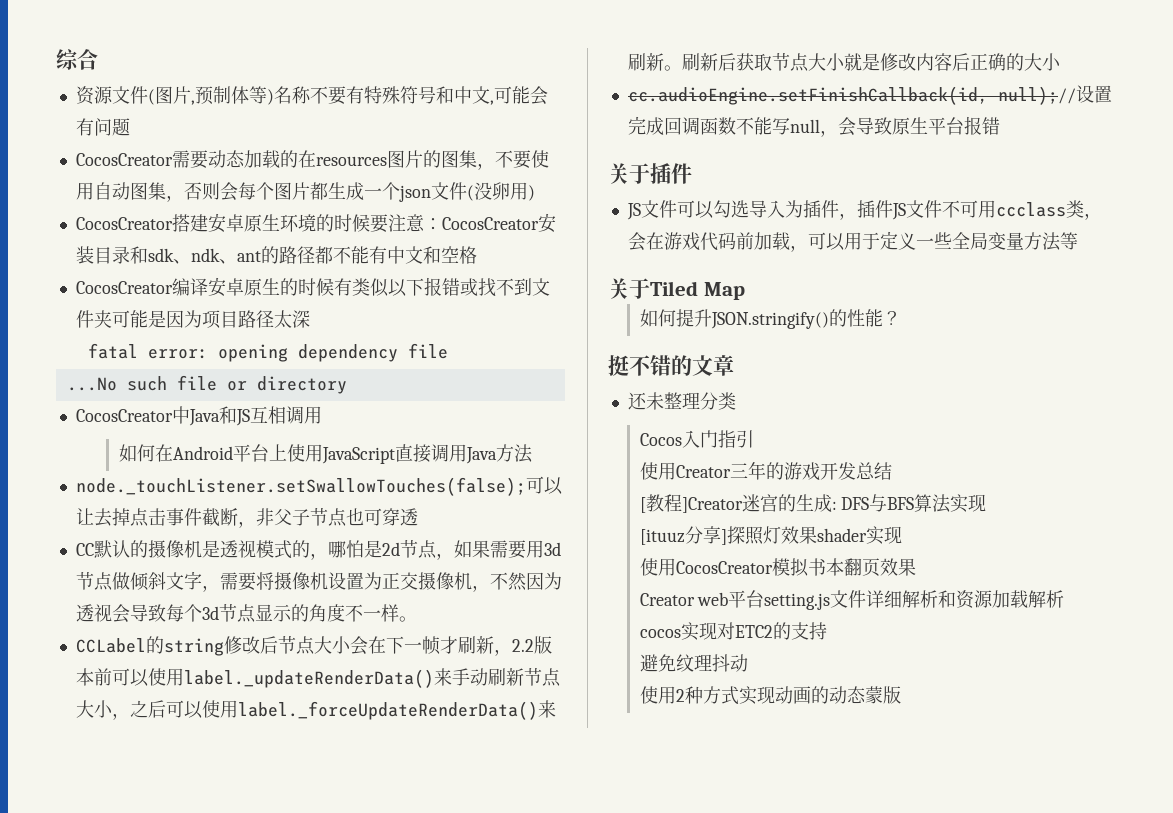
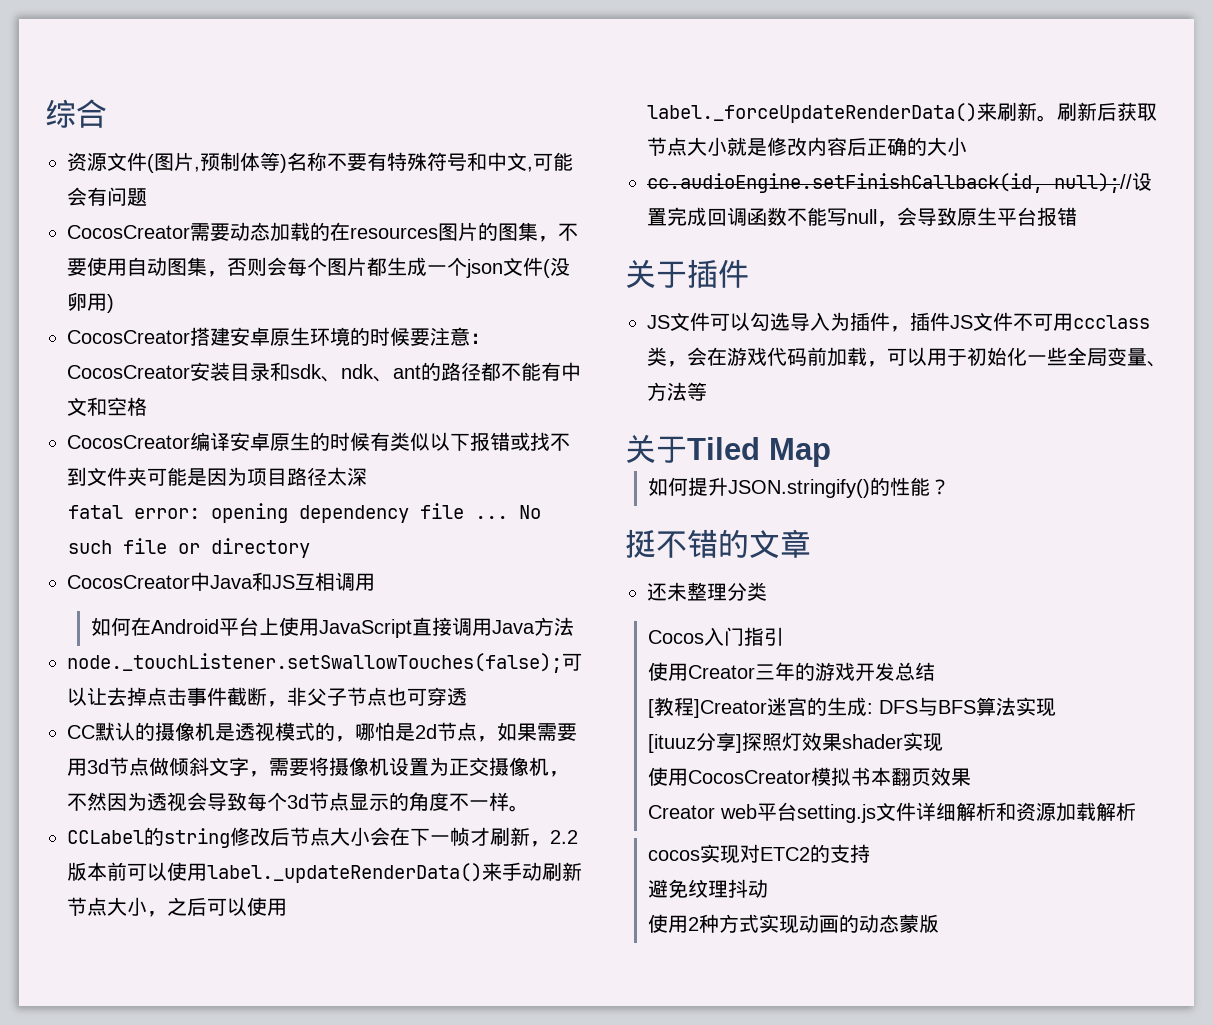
- fatal error: opening dependency file
- ...No such file or directory
+ fatal error: opening dependency file ... No such file or directory
- JS文件可以勾选导入为插件，插件JS文件不可用ccclass类，会在游戏代码前加载，可以用于定义一些全局变量方法等
+ JS文件可以勾选导入为插件，插件JS文件不可用ccclass类，会在游戏代码前加载，可以用于初始化一些全局变量、方法等

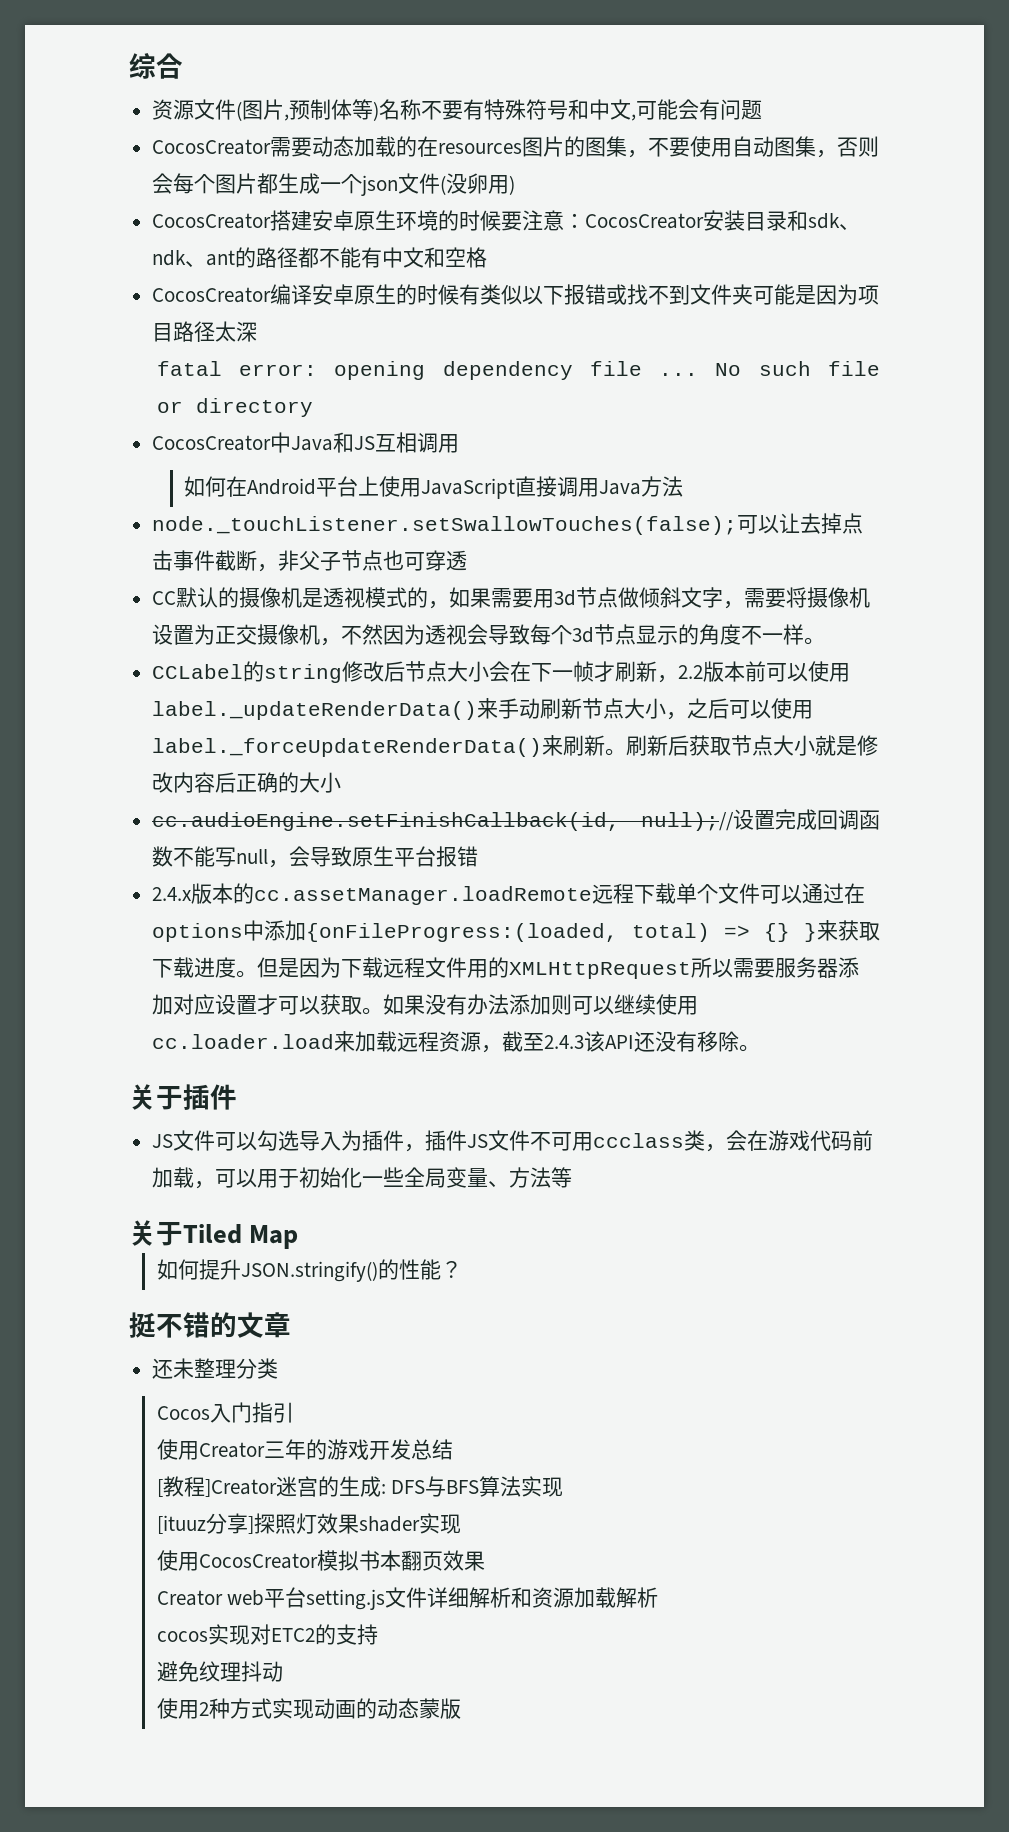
- CC默认的摄像机是透视模式的，哪怕是2d节点，如果需要用3d节点做倾斜文字，需要将摄像机设置为正交摄像机，不然因为透视会导致每个3d节点显示的角度不一样。
+ CC默认的摄像机是透视模式的，如果需要用3d节点做倾斜文字，需要将摄像机设置为正交摄像机，不然因为透视会导致每个3d节点显示的角度不一样。
+ 2.4.x版本的cc.assetManager.loadRemote远程下载单个文件可以通过在options中添加{onFileProgress:(loaded, total) => {} }来获取下载进度。但是因为下载远程文件用的XMLHttpRequest所以需要服务器添加对应设置才可以获取。如果没有办法添加则可以继续使用cc.loader.load来加载远程资源，截至2.4.3该API还没有移除。

